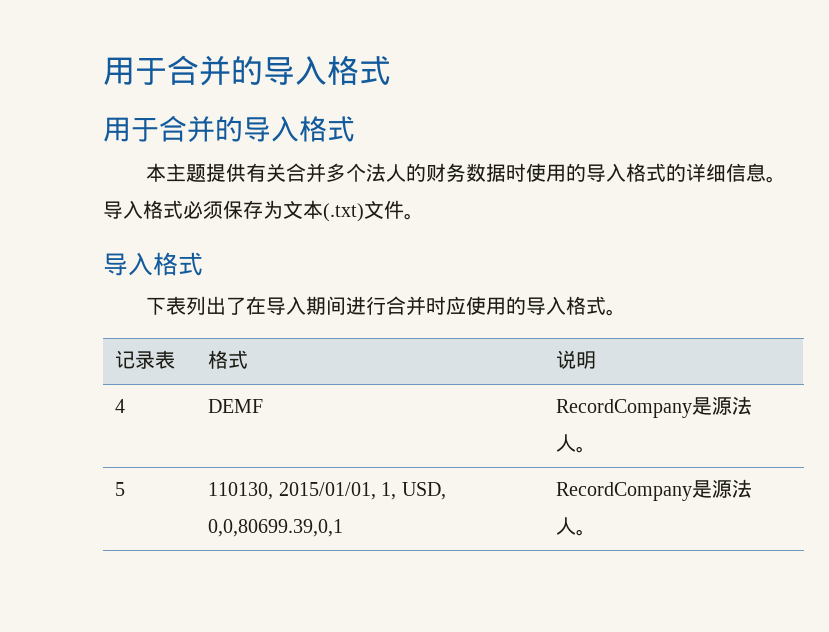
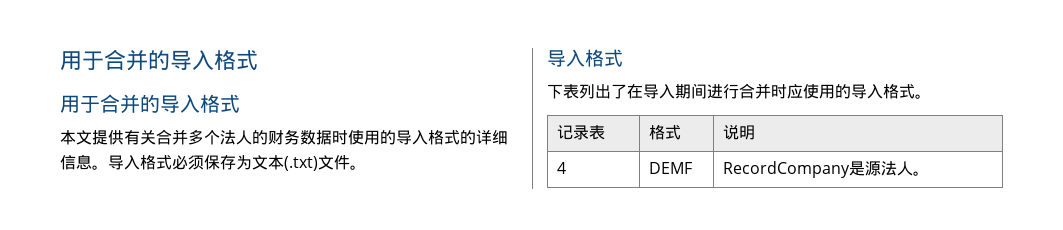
- 本主题提供有关合并多个法人的财务数据时使用的导入格式的详细信息。
+ 本文提供有关合并多个法人的财务数据时使用的导入格式的详细信息。
- 5 | 110130, 2015/01/01, 1, USD, 0,0,80699.39,0,1 | RecordCompany是源法人。

